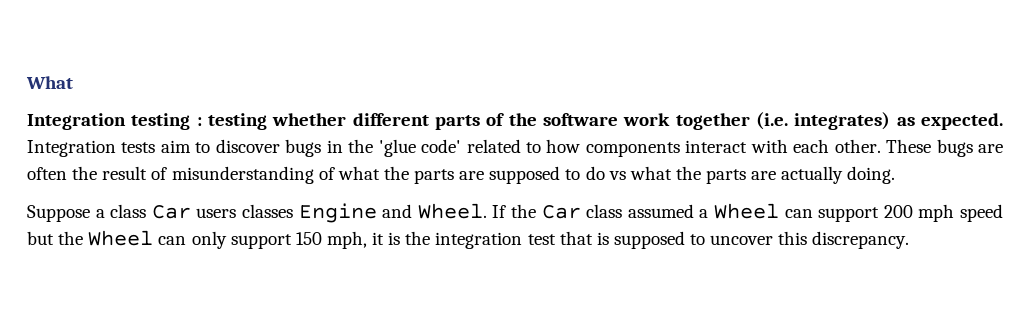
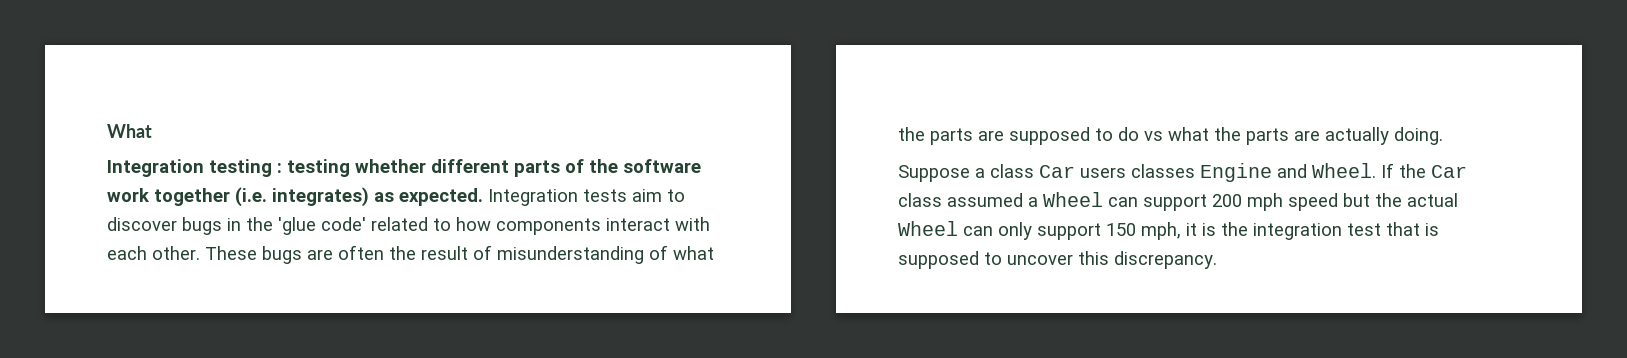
- If the Car class assumed a Wheel can support 200 mph speed but the Wheel can only support 150 mph, it is the integration test that is supposed to uncover this discrepancy.
+ If the Car class assumed a Wheel can support 200 mph speed but the actual Wheel can only support 150 mph, it is the integration test that is supposed to uncover this discrepancy.

